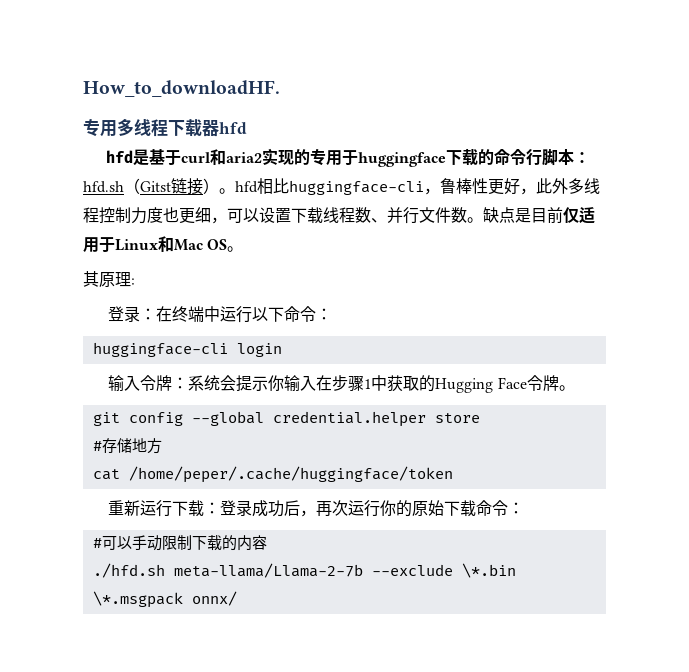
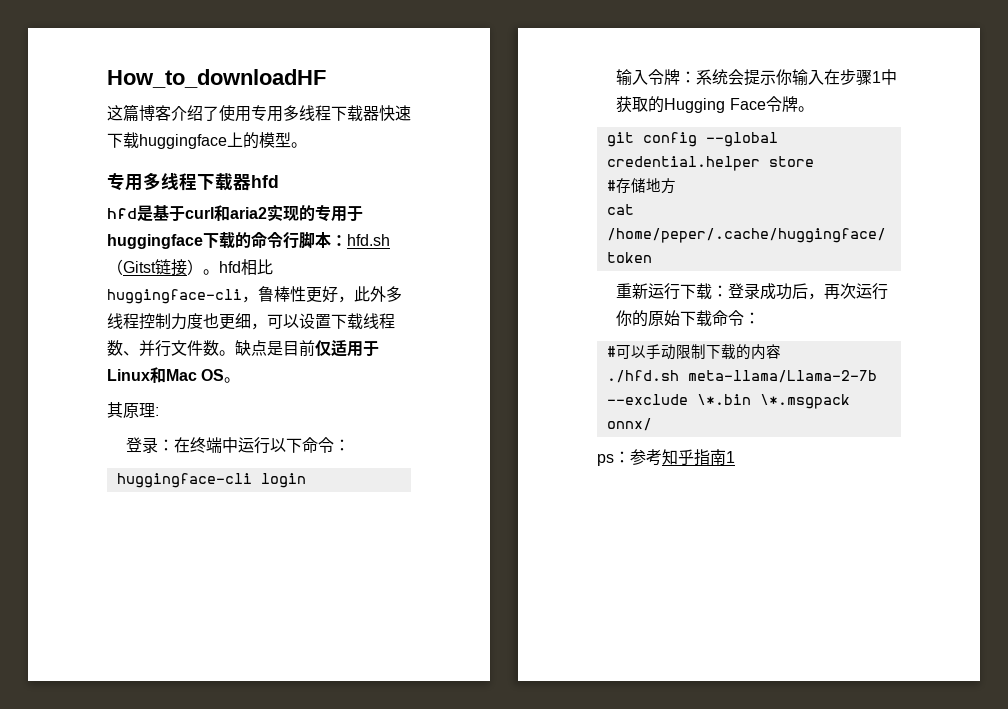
- How_to_downloadHF.
+ How_to_downloadHF
+ 这篇博客介绍了使用专用多线程下载器快速下载huggingface上的模型。
+ ps：参考知乎指南1

